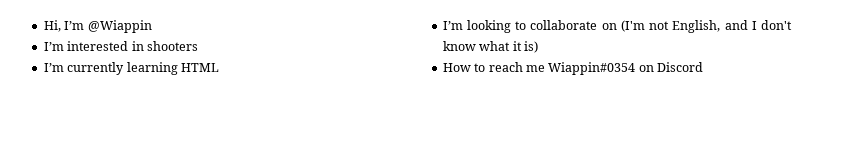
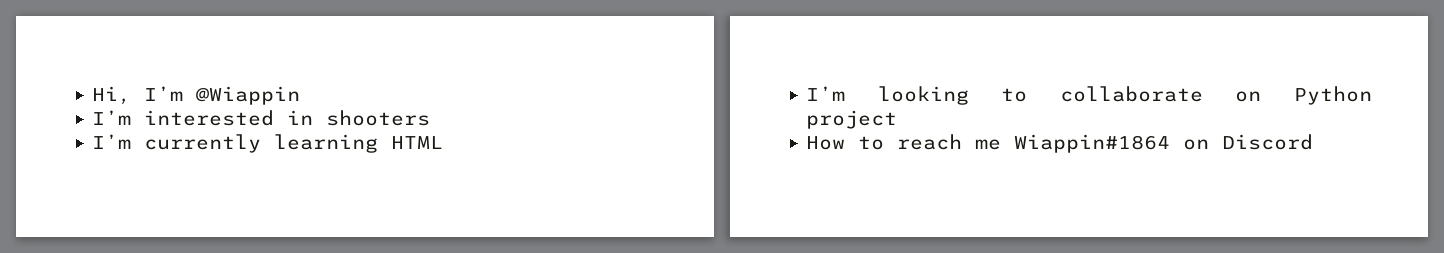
- I’m looking to collaborate on (I'm not English, and I don't know what it is)
+ I’m looking to collaborate on Python project
- How to reach me Wiappin#0354 on Discord
+ How to reach me Wiappin#1864 on Discord

